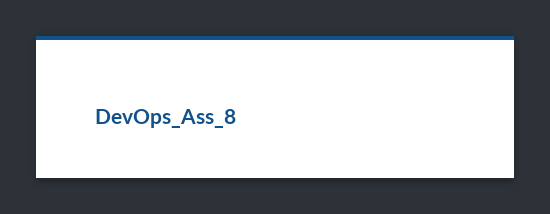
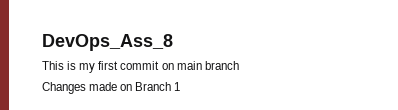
+ This is my first commit on main branch
+ Changes made on Branch 1

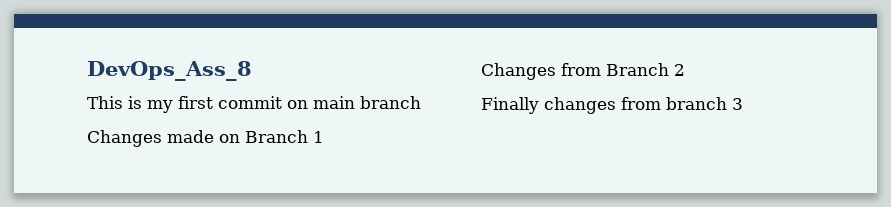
+ Changes from Branch 2
+ Finally changes from branch 3

